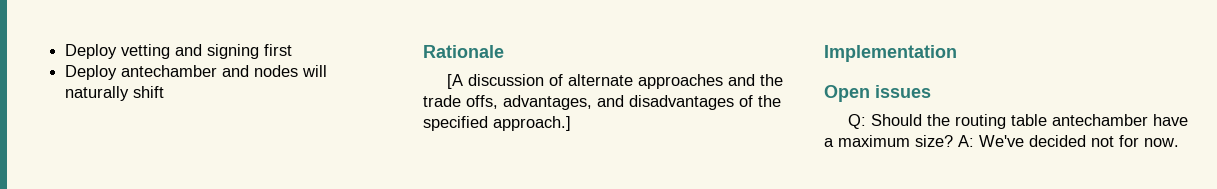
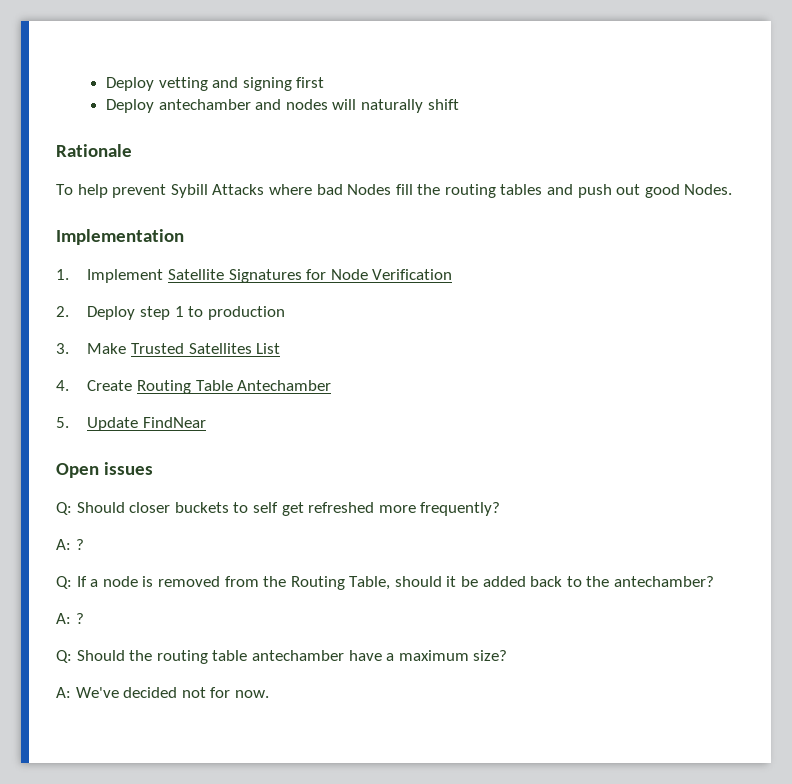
- [A discussion of alternate approaches and the trade offs, advantages, and disadvantages of the specified approach.]
+ To help prevent Sybill Attacks where bad Nodes fill the routing tables and push out good Nodes.
  Implementation
+ 1. Implement Satellite Signatures for Node Verification
+ 2. Deploy step 1 to production
+ 3. Make Trusted Satellites List
+ 4. Create Routing Table Antechamber
+ 5. Update FindNear
  Open issues
+ Q: Should closer buckets to self get refreshed more frequently?
+ A: ?
+ Q: If a node is removed from the Routing Table, should it be added back to the antechamber?
+ A: ?
- Q: Should the routing table antechamber have a maximum size? A: We've decided not for now.
+ Q: Should the routing table antechamber have a maximum size?
+ A: We've decided not for now.

